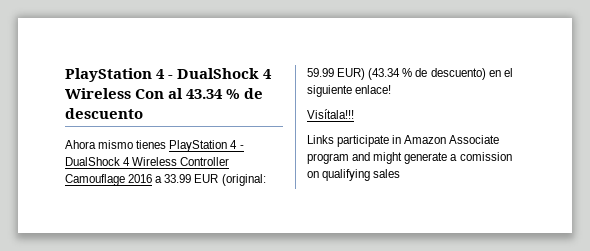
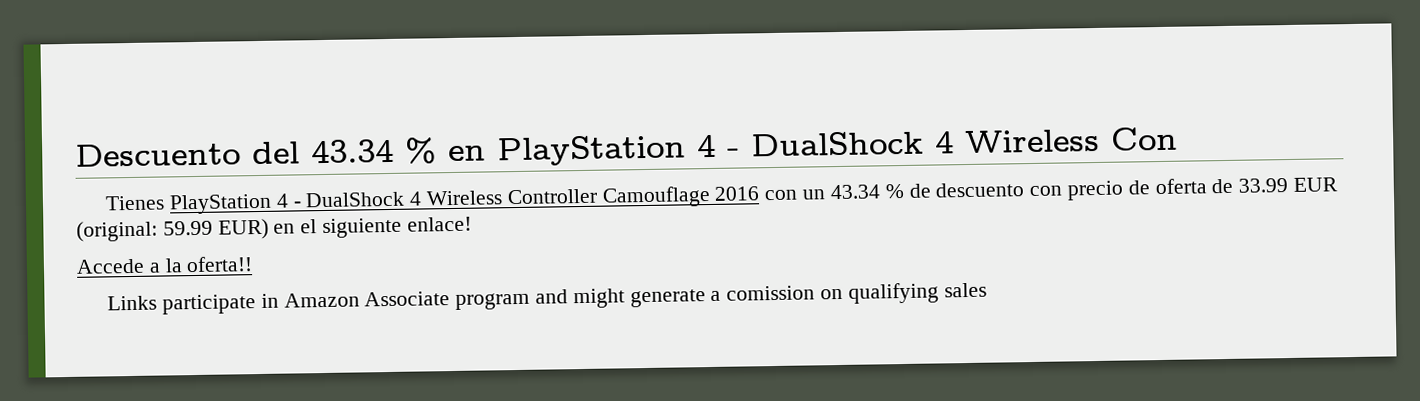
- PlayStation 4 - DualShock 4 Wireless Con al 43.34 % de descuento
- Ahora mismo tienes PlayStation 4 - DualShock 4 Wireless Controller Camouflage 2016 a 33.99 EUR (original: 59.99 EUR) (43.34 % de descuento) en el siguiente enlace!
+ Descuento del 43.34 % en PlayStation 4 - DualShock 4 Wireless Con
+ Tienes PlayStation 4 - DualShock 4 Wireless Controller Camouflage 2016 con un 43.34 % de descuento con precio de oferta de 33.99 EUR (original: 59.99 EUR) en el siguiente enlace!
- Visítala!!!
+ Accede a la oferta!!

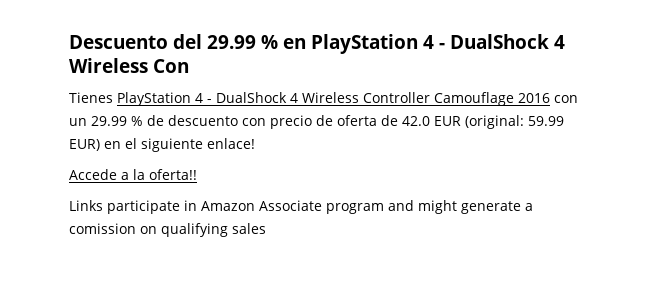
- Descuento del 43.34 % en PlayStation 4 - DualShock 4 Wireless Con
+ Descuento del 29.99 % en PlayStation 4 - DualShock 4 Wireless Con
- Tienes PlayStation 4 - DualShock 4 Wireless Controller Camouflage 2016 con un 43.34 % de descuento con precio de oferta de 33.99 EUR (original: 59.99 EUR) en el siguiente enlace!
+ Tienes PlayStation 4 - DualShock 4 Wireless Controller Camouflage 2016 con un 29.99 % de descuento con precio de oferta de 42.0 EUR (original: 59.99 EUR) en el siguiente enlace!

